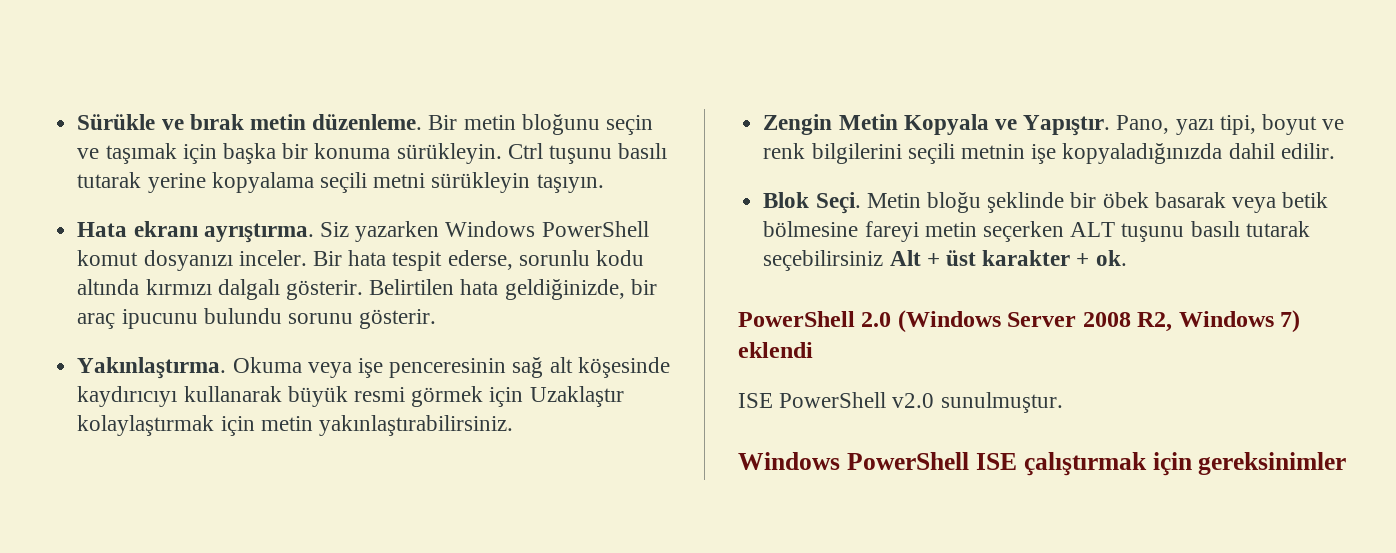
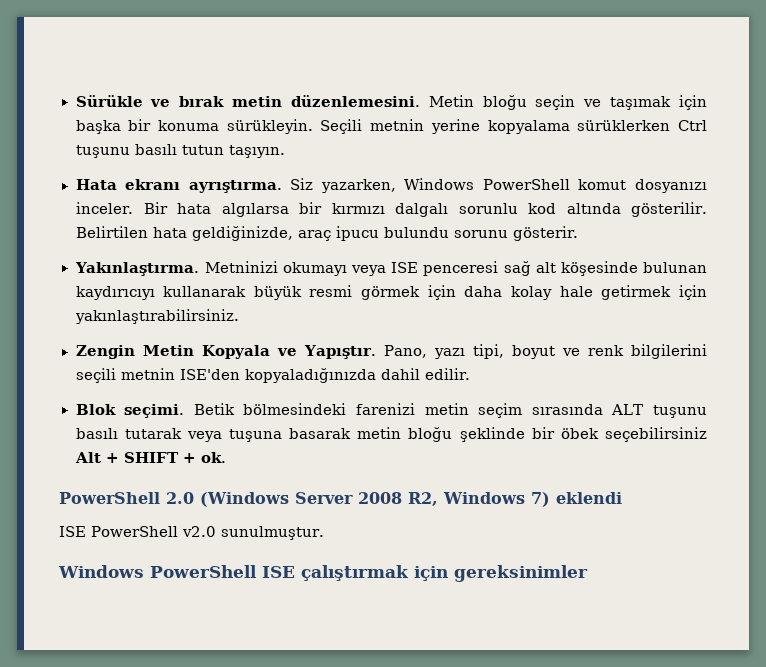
- Sürükle ve bırak metin düzenleme. Bir metin bloğunu seçin ve taşımak için başka bir konuma sürükleyin.
+ Sürükle ve bırak metin düzenlemesini. Metin bloğu seçin ve taşımak için başka bir konuma sürükleyin.
- Ctrl tuşunu basılı tutarak yerine kopyalama seçili metni sürükleyin taşıyın.
+ Seçili metnin yerine kopyalama sürüklerken Ctrl tuşunu basılı tutun taşıyın.
- Siz yazarken Windows PowerShell komut dosyanızı inceler.
+ Siz yazarken, Windows PowerShell komut dosyanızı inceler.
- Bir hata tespit ederse, sorunlu kodu altında kırmızı dalgalı gösterir. Belirtilen hata geldiğinizde, bir araç ipucunu bulundu sorunu gösterir.
+ Bir hata algılarsa bir kırmızı dalgalı sorunlu kod altında gösterilir. Belirtilen hata geldiğinizde, araç ipucu bulundu sorunu gösterir.
- Okuma veya işe penceresinin sağ alt köşesinde kaydırıcıyı kullanarak büyük resmi görmek için Uzaklaştır kolaylaştırmak için metin yakınlaştırabilirsiniz.
+ Metninizi okumayı veya ISE penceresi sağ alt köşesinde bulunan kaydırıcıyı kullanarak büyük resmi görmek için daha kolay hale getirmek için yakınlaştırabilirsiniz.
- Pano, yazı tipi, boyut ve renk bilgilerini seçili metnin işe kopyaladığınızda dahil edilir.
+ Pano, yazı tipi, boyut ve renk bilgilerini seçili metnin ISE'den kopyaladığınızda dahil edilir.
- Blok Seçi. Metin bloğu şeklinde bir öbek basarak veya betik bölmesine fareyi metin seçerken ALT tuşunu basılı tutarak seçebilirsiniz Alt + üst karakter + ok.
+ Blok seçimi. Betik bölmesindeki farenizi metin seçim sırasında ALT tuşunu basılı tutarak veya tuşuna basarak metin bloğu şeklinde bir öbek seçebilirsiniz Alt + SHIFT + ok.

